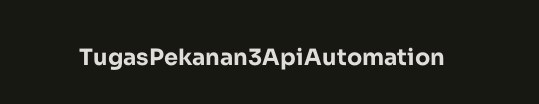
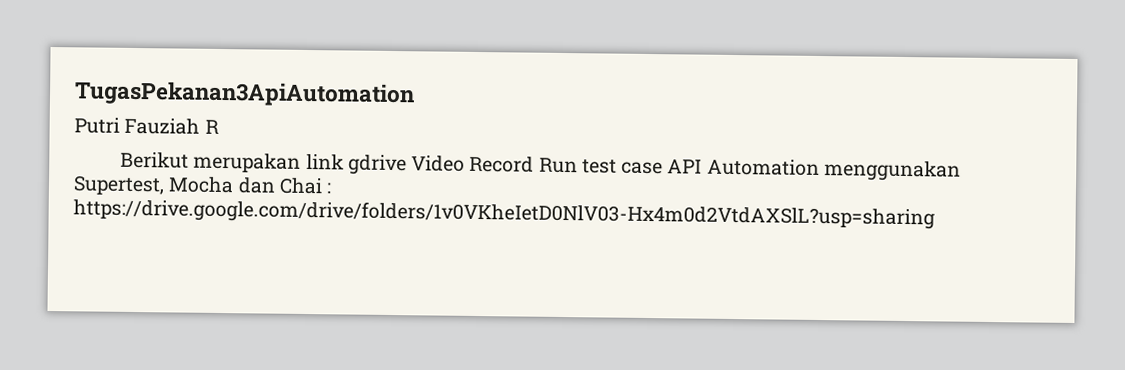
+ Putri Fauziah R
+ Berikut merupakan link gdrive Video Record Run test case API Automation menggunakan Supertest, Mocha dan Chai : https://drive.google.com/drive/folders/1v0VKheIetD0NlV03-Hx4m0d2VtdAXSlL?usp=sharing

